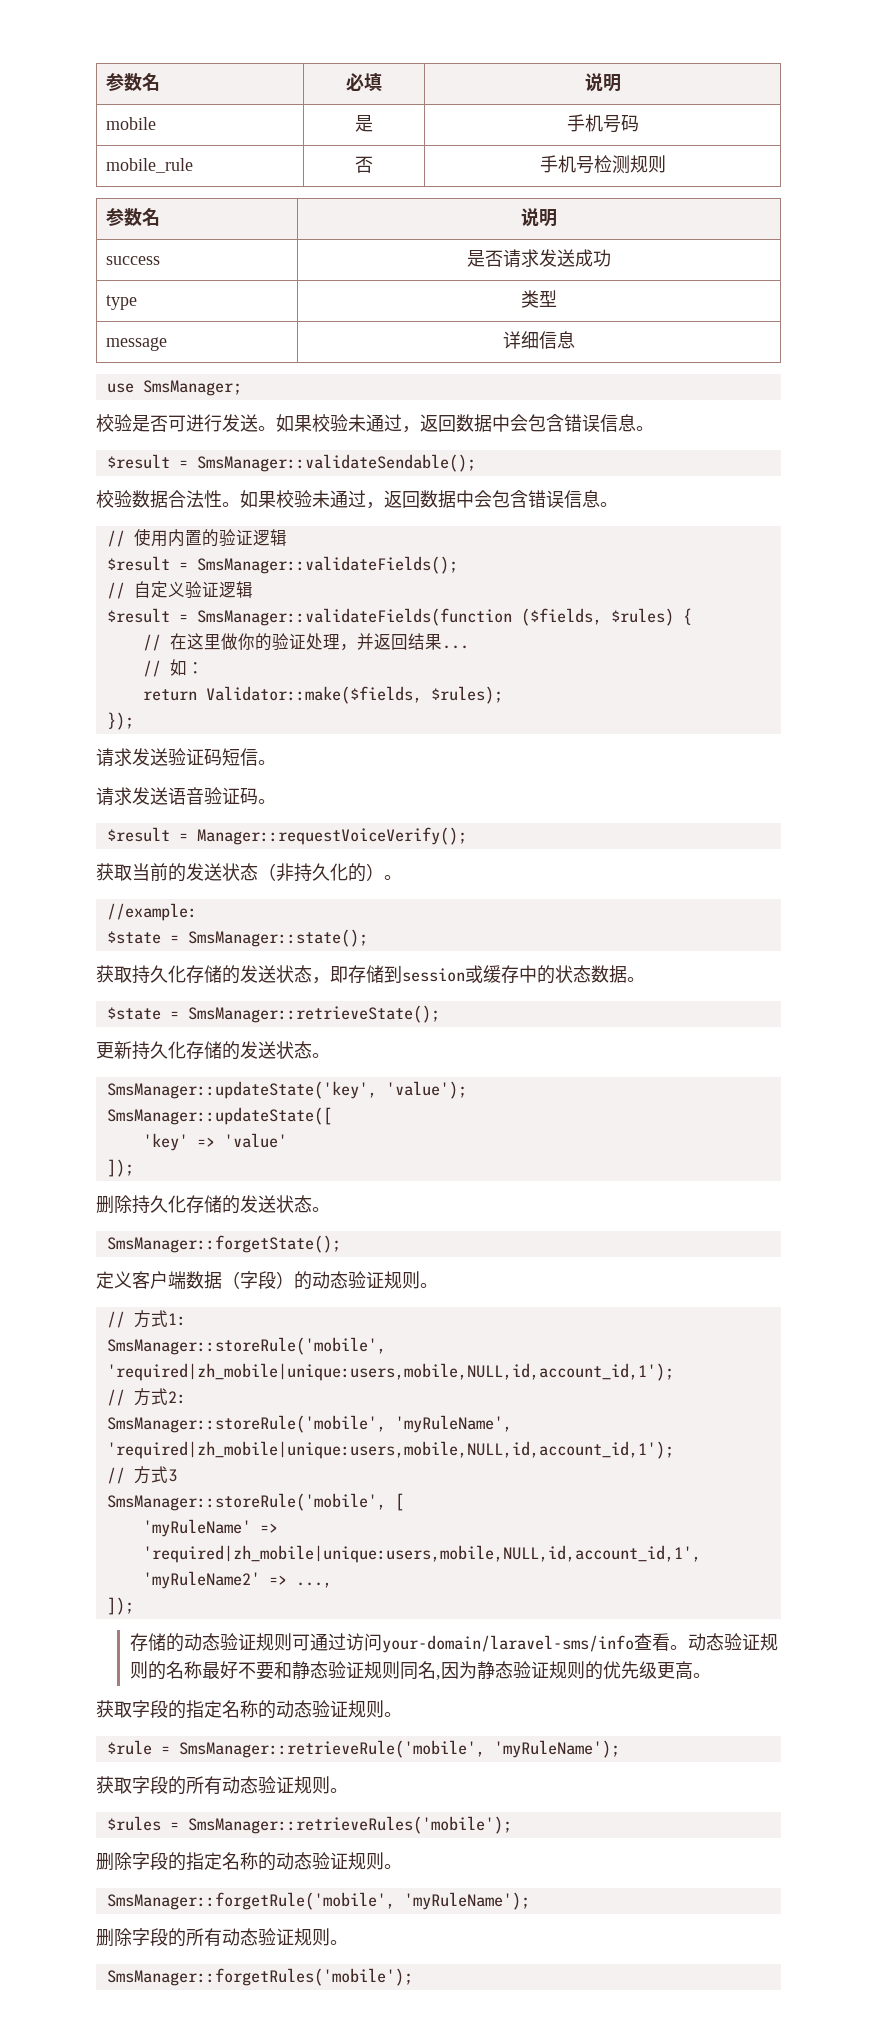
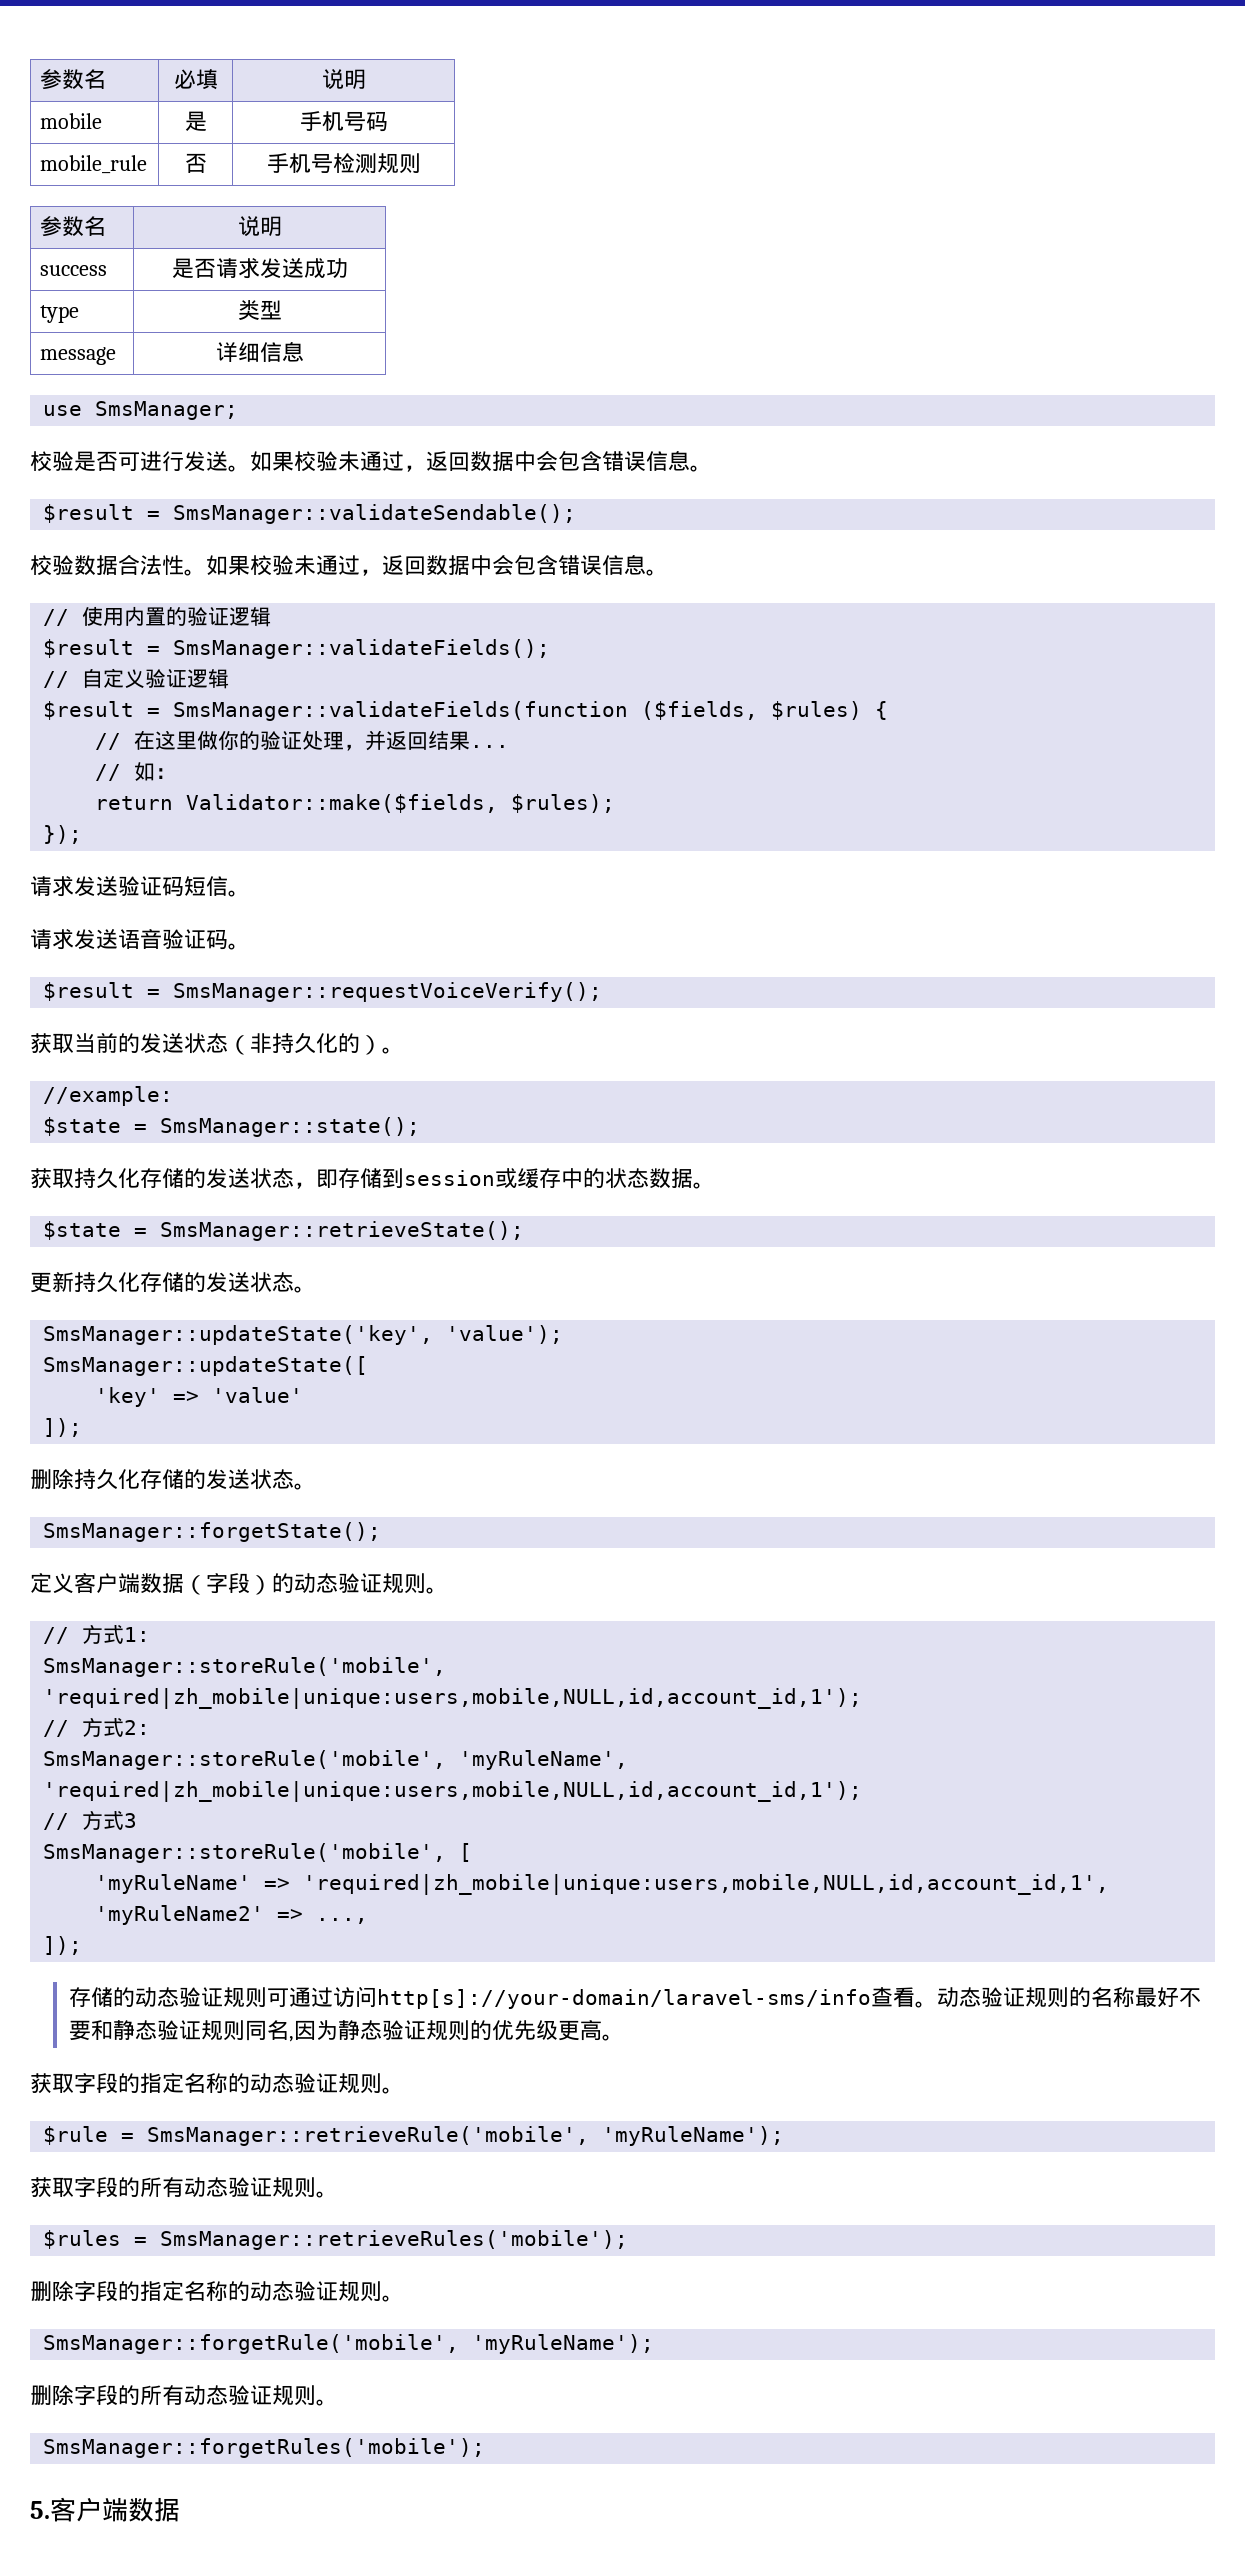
- $result = Manager::requestVoiceVerify();
+ $result = SmsManager::requestVoiceVerify();
- 存储的动态验证规则可通过访问your-domain/laravel-sms/info查看。
+ 存储的动态验证规则可通过访问http[s]://your-domain/laravel-sms/info查看。
+ 5.客户端数据

